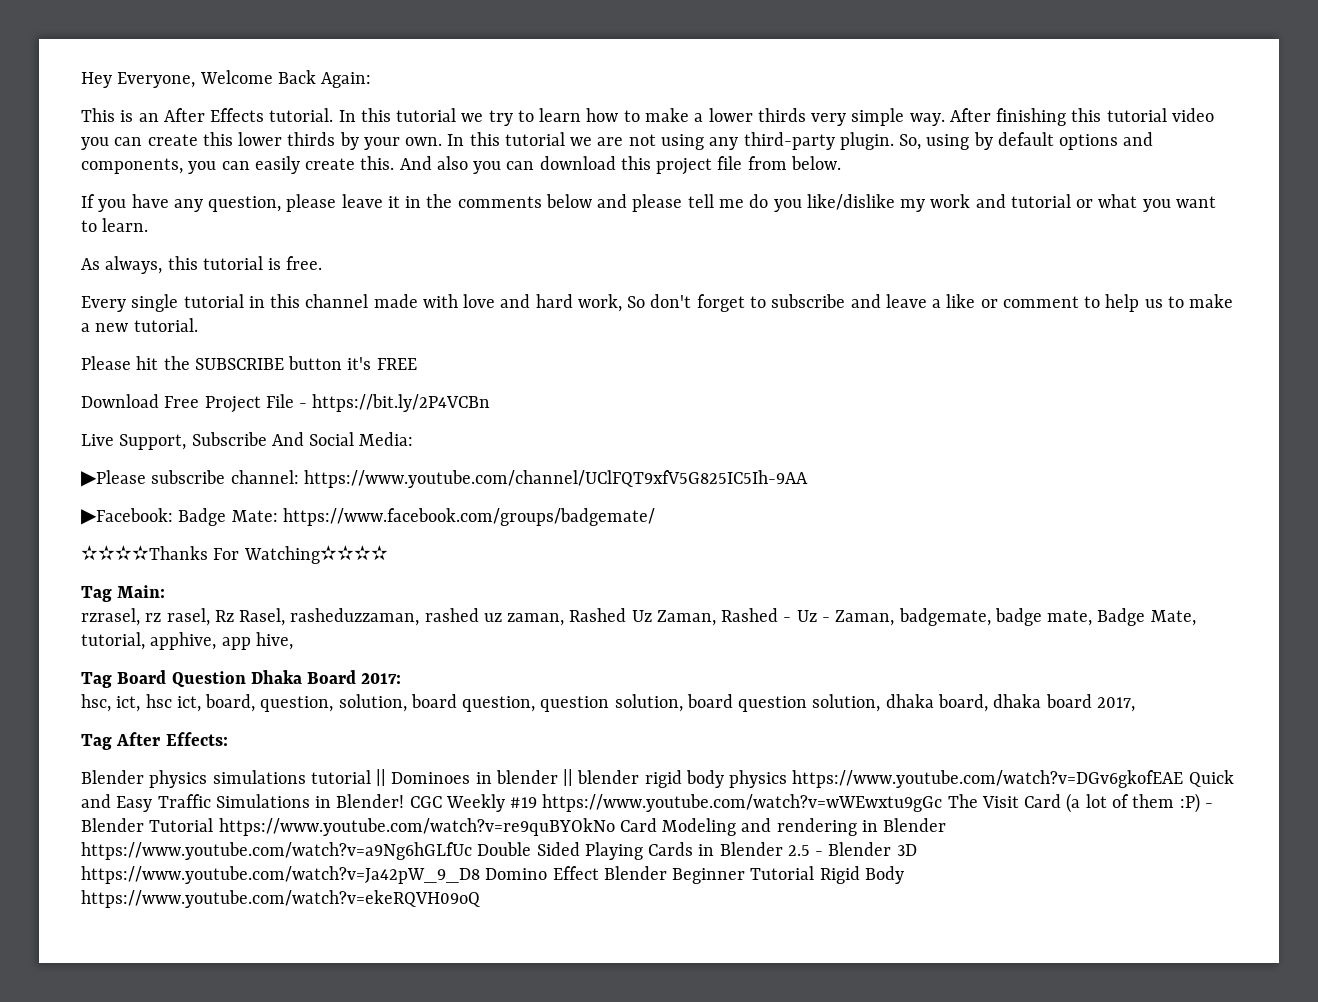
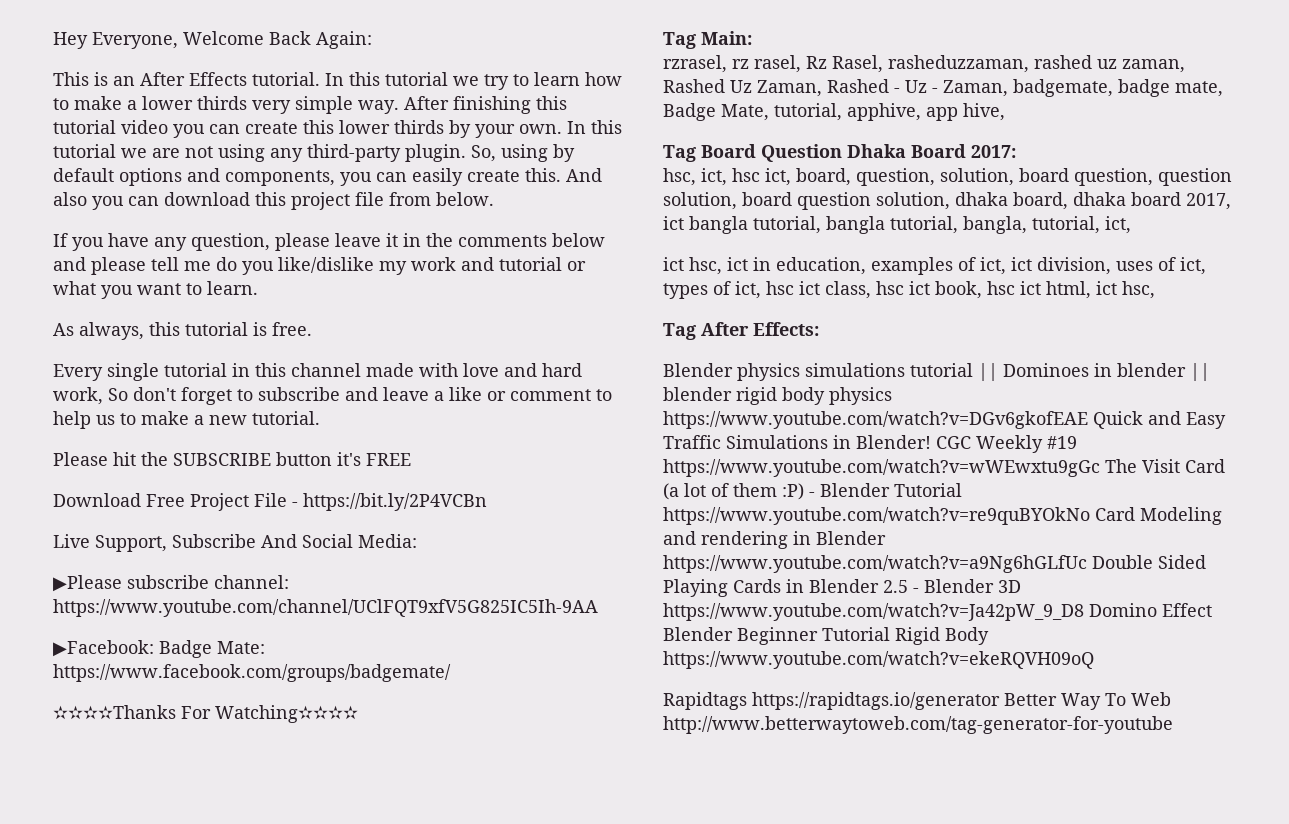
- hsc, ict, hsc ict, board, question, solution, board question, question solution, board question solution, dhaka board, dhaka board 2017,
+ hsc, ict, hsc ict, board, question, solution, board question, question solution, board question solution, dhaka board, dhaka board 2017, ict bangla tutorial, bangla tutorial, bangla, tutorial, ict,
+ ict hsc, ict in education, examples of ict, ict division, uses of ict, types of ict, hsc ict class, hsc ict book, hsc ict html, ict hsc,
+ Rapidtags https://rapidtags.io/generator Better Way To Web http://www.betterwaytoweb.com/tag-generator-for-youtube

